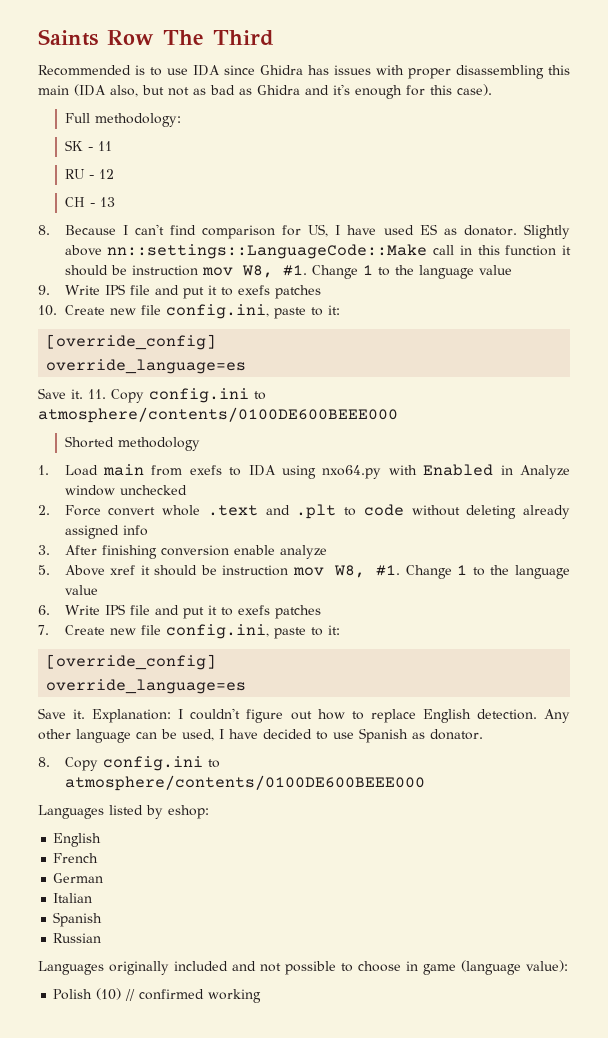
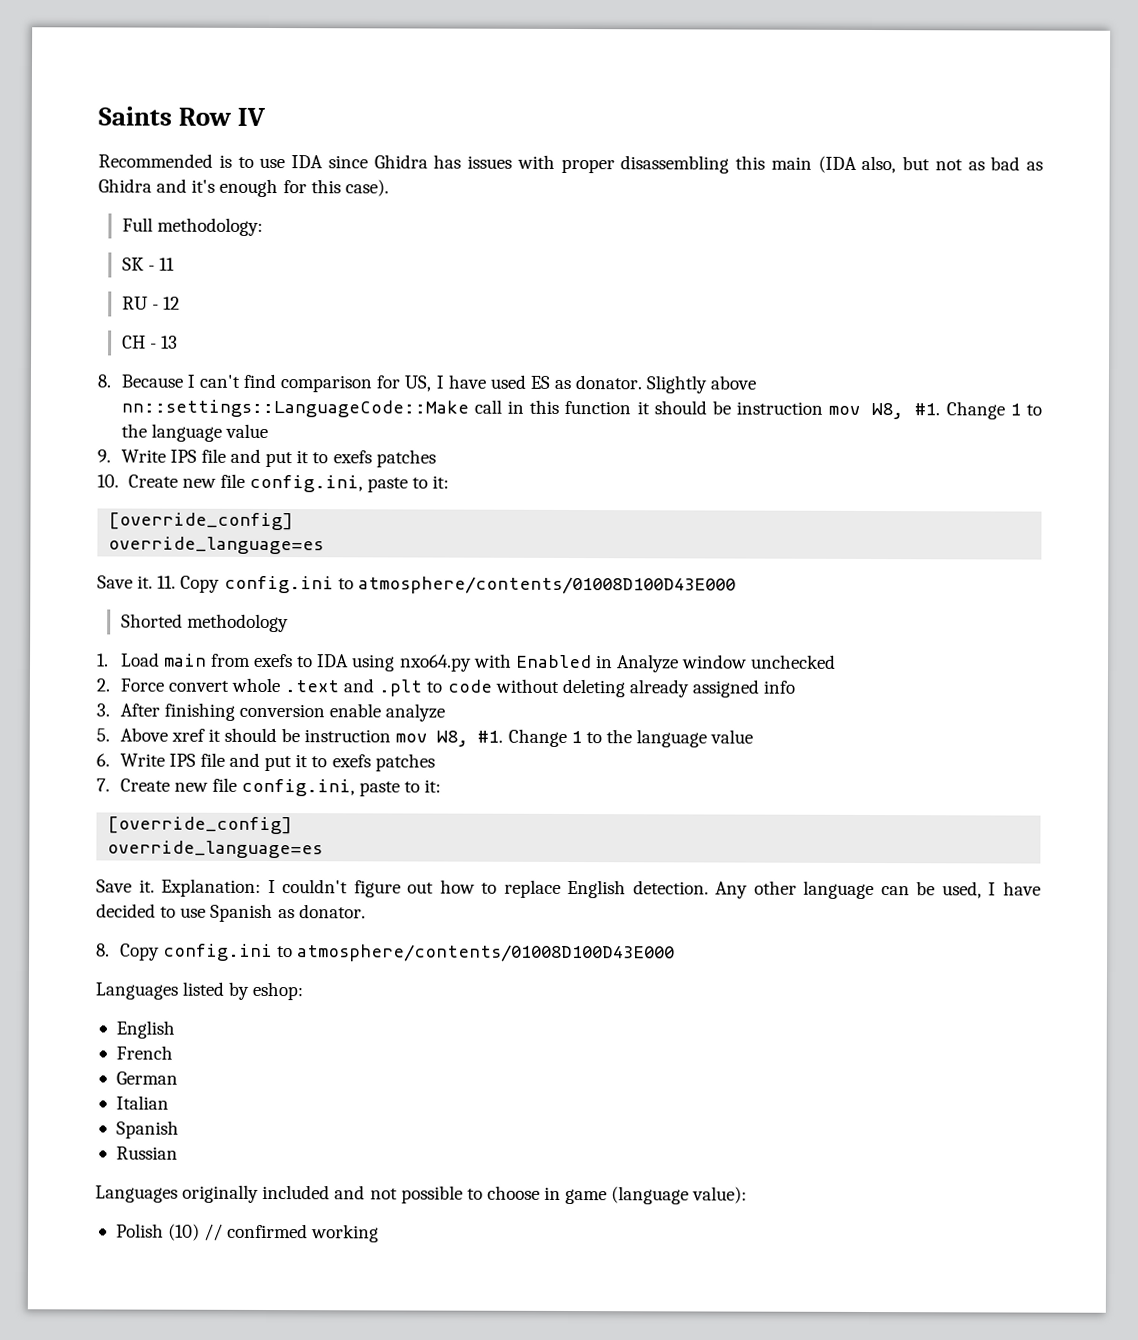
- Saints Row The Third
+ Saints Row IV
- 11. Copy config.ini to atmosphere/contents/0100DE600BEEE000
+ 11. Copy config.ini to atmosphere/contents/01008D100D43E000
- 8. Copy config.ini to atmosphere/contents/0100DE600BEEE000
+ 8. Copy config.ini to atmosphere/contents/01008D100D43E000

